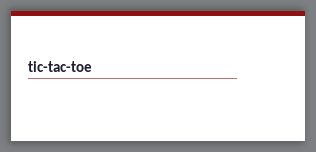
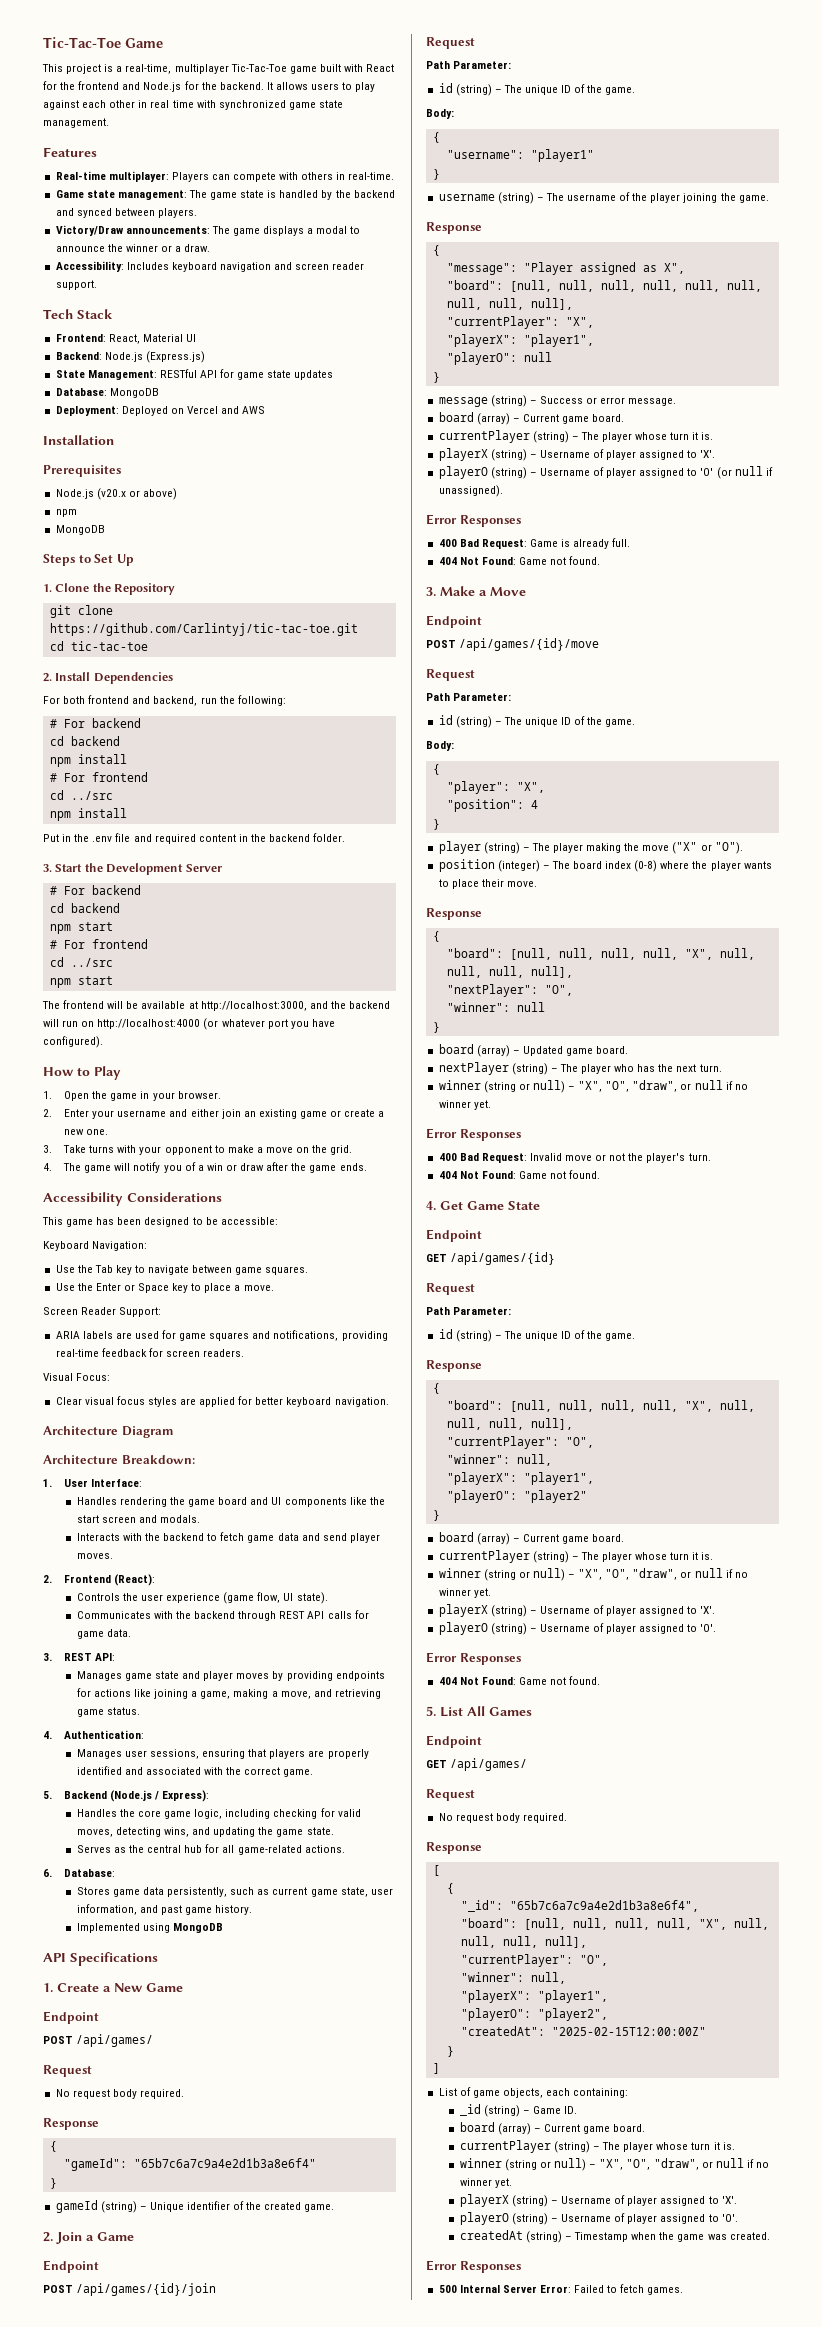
- tic-tac-toe
+ Tic-Tac-Toe Game
+ This project is a real-time, multiplayer Tic-Tac-Toe game built with React for the frontend and Node.js for the backend. It allows users to play against each other in real time with synchronized game state management.
+ Features
+ Real-time multiplayer: Players can compete with others in real-time.
+ Game state management: The game state is handled by the backend and synced between players.
+ Victory/Draw announcements: The game displays a modal to announce the winner or a draw.
+ Accessibility: Includes keyboard navigation and screen reader support.
+ Tech Stack
+ Frontend: React, Material UI
+ Backend: Node.js (Express.js)
+ State Management: RESTful API for game state updates
+ Database: MongoDB
+ Deployment: Deployed on Vercel and AWS
+ Installation
+ Prerequisites
+ Node.js (v20.x or above)
+ npm
+ MongoDB
+ Steps to Set Up
+ 1. Clone the Repository
+ git clone https://github.com/Carlintyj/tic-tac-toe.git
+ cd tic-tac-toe
+ 2. Install Dependencies
+ For both frontend and backend, run the following:
+ # For backend
+ cd backend
+ npm install
+ # For frontend
+ cd ../src
+ npm install
+ Put in the .env file and required content in the backend folder.
+ 3. Start the Development Server
+ # For backend
+ cd backend
+ npm start
+ # For frontend
+ cd ../src
+ npm start
+ The frontend will be available at http://localhost:3000, and the backend will run on http://localhost:4000 (or whatever port you have configured).
+ How to Play
+ 1. Open the game in your browser.
+ 2. Enter your username and either join an existing game or create a new one.
+ 3. Take turns with your opponent to make a move on the grid.
+ 4. The game will notify you of a win or draw after the game ends.
+ Accessibility Considerations
+ This game has been designed to be accessible:
+ Keyboard Navigation:
+ Use the Tab key to navigate between game squares.
+ Use the Enter or Space key to place a move.
+ Screen Reader Support:
+ ARIA labels are used for game squares and notifications, providing real-time feedback for screen readers.
+ Visual Focus:
+ Clear visual focus styles are applied for better keyboard navigation.
+ Architecture Diagram
+ Architecture Breakdown:
+ 1. User Interface:
+ Handles rendering the game board and UI components like the start screen and modals.
+ Interacts with the backend to fetch game data and send player moves.
+ 2. Frontend (React):
+ Controls the user experience (game flow, UI state).
+ Communicates with the backend through REST API calls for game data.
+ 3. REST API:
+ Manages game state and player moves by providing endpoints for actions like joining a game, making a move, and retrieving game status.
+ 4. Authentication:
+ Manages user sessions, ensuring that players are properly identified and associated with the correct game.
+ 5. Backend (Node.js / Express):
+ Handles the core game logic, including checking for valid moves, detecting wins, and updating the game state.
+ Serves as the central hub for all game-related actions.
+ 6. Database:
+ Stores game data persistently, such as current game state, user information, and past game history.
+ Implemented using MongoDB
+ API Specifications
+ 1. Create a New Game
+ Endpoint
+ POST /api/games/
+ Request
+ No request body required.
+ Response
+ {
+ "gameId": "65b7c6a7c9a4e2d1b3a8e6f4"
+ }
+ gameId (string) – Unique identifier of the created game.
+ 2. Join a Game
+ Endpoint
+ POST /api/games/{id}/join
+ Request
+ Path Parameter:
+ id (string) – The unique ID of the game.
+ Body:
+ {
+ "username": "player1"
+ }
+ username (string) – The username of the player joining the game.
+ Response
+ {
+ "message": "Player assigned as X",
+ "board": [null, null, null, null, null, null, null, null, null],
+ "currentPlayer": "X",
+ "playerX": "player1",
+ "playerO": null
+ }
+ message (string) – Success or error message.
+ board (array) – Current game board.
+ currentPlayer (string) – The player whose turn it is.
+ playerX (string) – Username of player assigned to 'X'.
+ playerO (string) – Username of player assigned to 'O' (or null if unassigned).
+ Error Responses
+ 400 Bad Request: Game is already full.
+ 404 Not Found: Game not found.
+ 3. Make a Move
+ Endpoint
+ POST /api/games/{id}/move
+ Request
+ Path Parameter:
+ id (string) – The unique ID of the game.
+ Body:
+ {
+ "player": "X",
+ "position": 4
+ }
+ player (string) – The player making the move ("X" or "O").
+ position (integer) – The board index (0-8) where the player wants to place their move.
+ Response
+ {
+ "board": [null, null, null, null, "X", null, null, null, null],
+ "nextPlayer": "O",
+ "winner": null
+ }
+ board (array) – Updated game board.
+ nextPlayer (string) – The player who has the next turn.
+ winner (string or null) – "X", "O", "draw", or null if no winner yet.
+ Error Responses
+ 400 Bad Request: Invalid move or not the player's turn.
+ 404 Not Found: Game not found.
+ 4. Get Game State
+ Endpoint
+ GET /api/games/{id}
+ Request
+ Path Parameter:
+ id (string) – The unique ID of the game.
+ Response
+ {
+ "board": [null, null, null, null, "X", null, null, null, null],
+ "currentPlayer": "O",
+ "winner": null,
+ "playerX": "player1",
+ "playerO": "player2"
+ }
+ board (array) – Current game board.
+ currentPlayer (string) – The player whose turn it is.
+ winner (string or null) – "X", "O", "draw", or null if no winner yet.
+ playerX (string) – Username of player assigned to 'X'.
+ playerO (string) – Username of player assigned to 'O'.
+ Error Responses
+ 404 Not Found: Game not found.
+ 5. List All Games
+ Endpoint
+ GET /api/games/
+ Request
+ No request body required.
+ Response
+ [
+ {
+ "_id": "65b7c6a7c9a4e2d1b3a8e6f4",
+ "board": [null, null, null, null, "X", null, null, null, null],
+ "currentPlayer": "O",
+ "winner": null,
+ "playerX": "player1",
+ "playerO": "player2",
+ "createdAt": "2025-02-15T12:00:00Z"
+ }
+ ]
+ List of game objects, each containing:
+ _id (string) – Game ID.
+ board (array) – Current game board.
+ currentPlayer (string) – The player whose turn it is.
+ winner (string or null) – "X", "O", "draw", or null if no winner yet.
+ playerX (string) – Username of player assigned to 'X'.
+ playerO (string) – Username of player assigned to 'O'.
+ createdAt (string) – Timestamp when the game was created.
+ Error Responses
+ 500 Internal Server Error: Failed to fetch games.

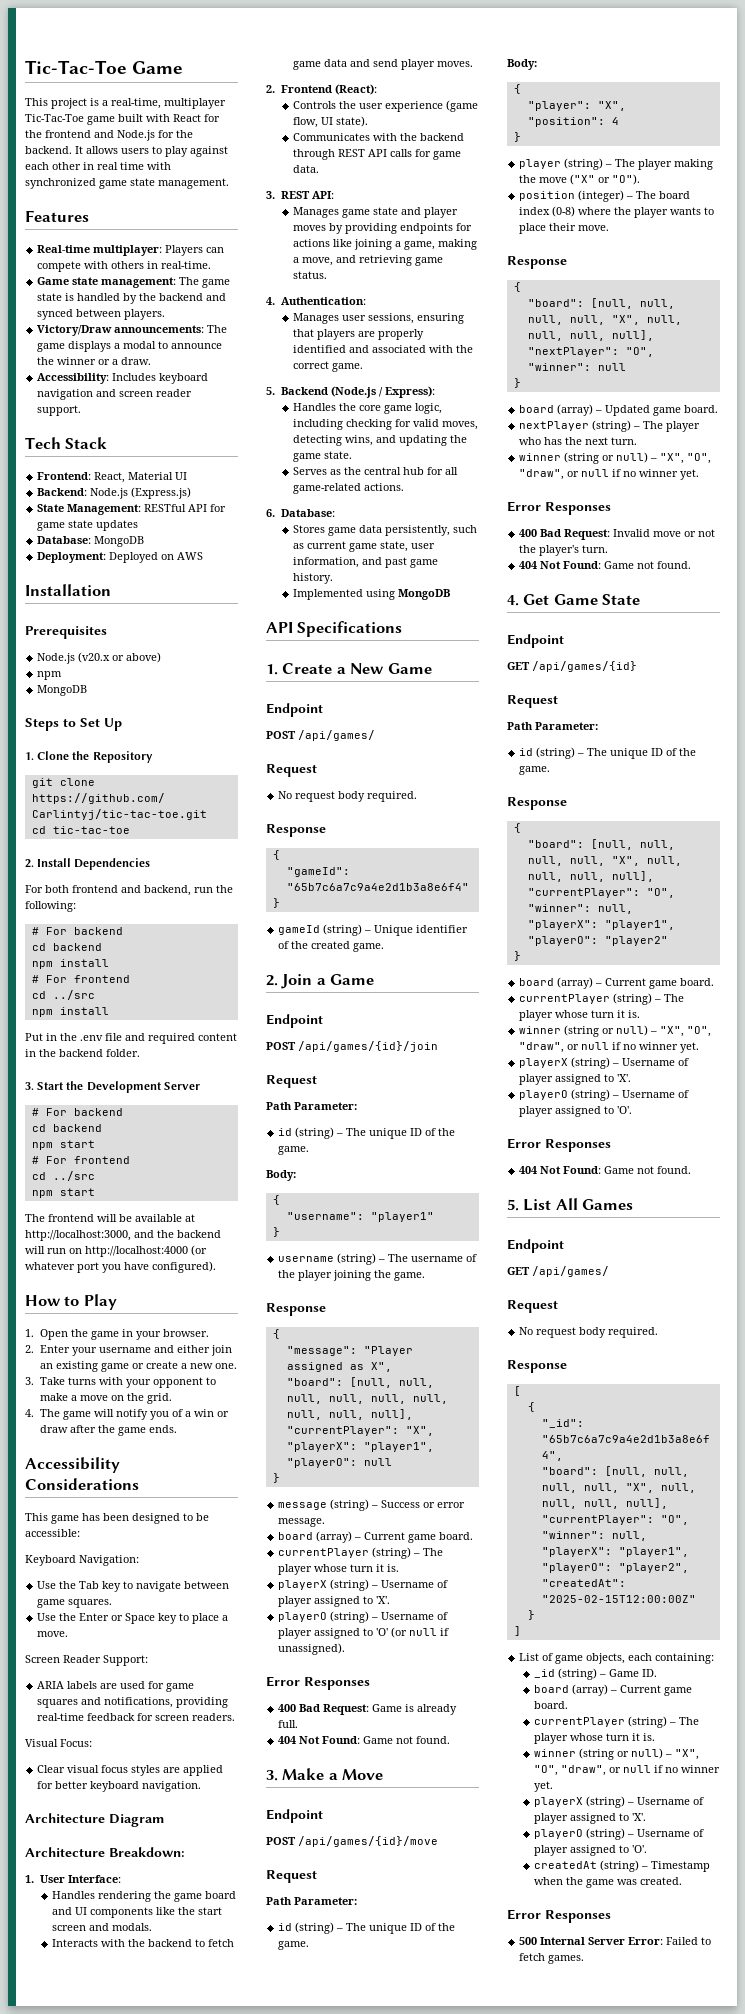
- Deployment: Deployed on Vercel and AWS
+ Deployment: Deployed on AWS

